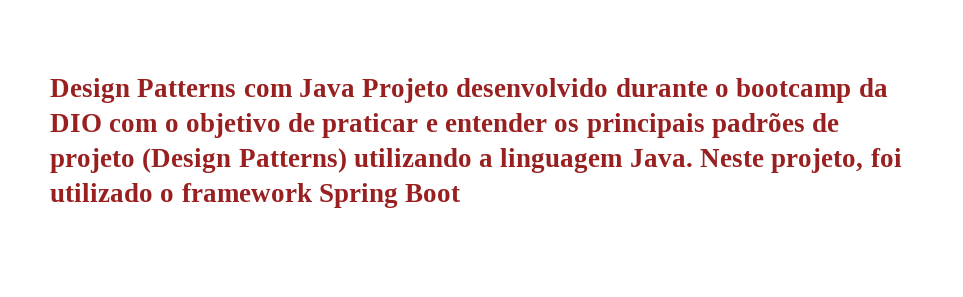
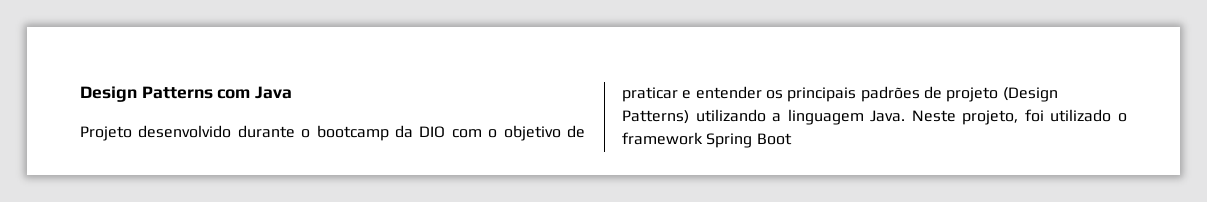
- Design Patterns com Java Projeto desenvolvido durante o bootcamp da DIO com o objetivo de praticar e entender os principais padrões de projeto (Design Patterns) utilizando a linguagem Java.
+ Design Patterns com Java
+ Projeto desenvolvido durante o bootcamp da DIO com o objetivo de praticar e entender os principais padrões de projeto (Design Patterns) utilizando a linguagem Java.

